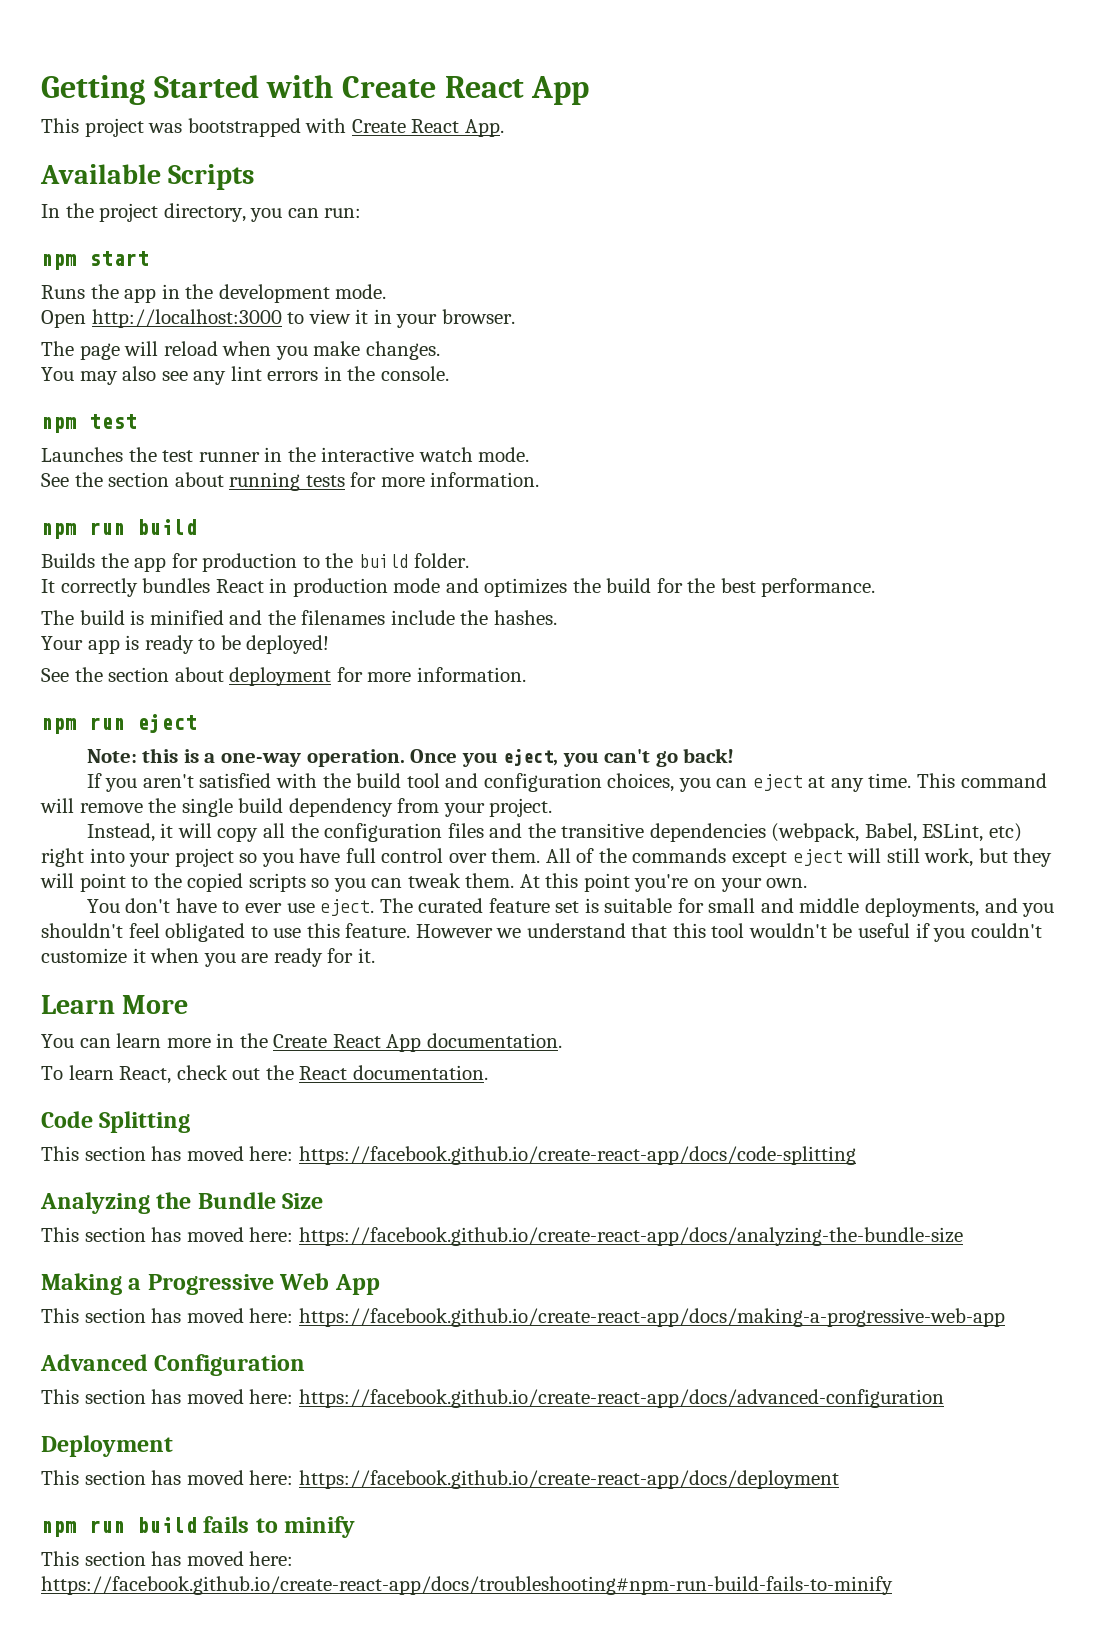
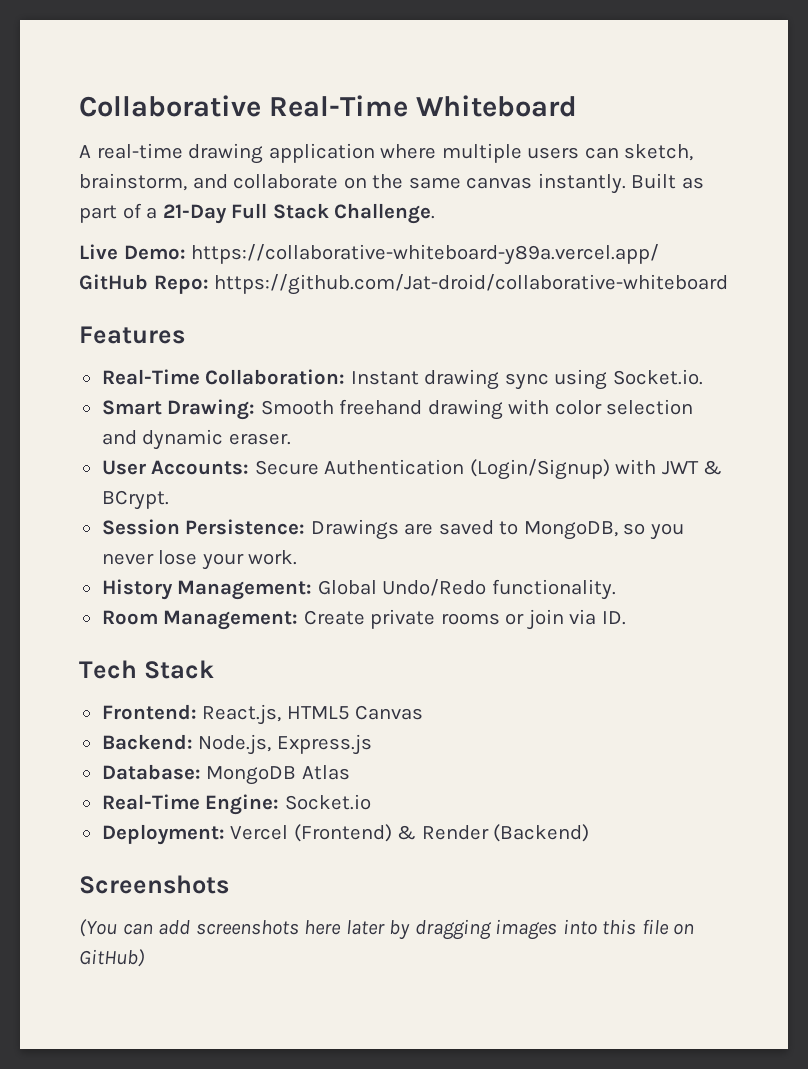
- Getting Started with Create React App
- This project was bootstrapped with Create React App.
- Available Scripts
- In the project directory, you can run:
- npm start
- Runs the app in the development mode.
- Open http://localhost:3000 to view it in your browser.
- The page will reload when you make changes.
- You may also see any lint errors in the console.
- npm test
- Launches the test runner in the interactive watch mode.
- See the section about running tests for more information.
- npm run build
- Builds the app for production to the build folder.
- It correctly bundles React in production mode and optimizes the build for the best performance.
- The build is minified and the filenames include the hashes.
- Your app is ready to be deployed!
- See the section about deployment for more information.
- npm run eject
- Note: this is a one-way operation. Once you eject, you can't go back!
- If you aren't satisfied with the build tool and configuration choices, you can eject at any time. This command will remove the single build dependency from your project.
- Instead, it will copy all the configuration files and the transitive dependencies (webpack, Babel, ESLint, etc) right into your project so you have full control over them. All of the commands except eject will still work, but they will point to the copied scripts so you can tweak them. At this point you're on your own.
- You don't have to ever use eject. The curated feature set is suitable for small and middle deployments, and you shouldn't feel obligated to use this feature. However we understand that this tool wouldn't be useful if you couldn't customize it when you are ready for it.
- Learn More
- You can learn more in the Create React App documentation.
- To learn React, check out the React documentation.
- Code Splitting
- This section has moved here: https://facebook.github.io/create-react-app/docs/code-splitting
- Analyzing the Bundle Size
- This section has moved here: https://facebook.github.io/create-react-app/docs/analyzing-the-bundle-size
- Making a Progressive Web App
- This section has moved here: https://facebook.github.io/create-react-app/docs/making-a-progressive-web-app
- Advanced Configuration
- This section has moved here: https://facebook.github.io/create-react-app/docs/advanced-configuration
- Deployment
- This section has moved here: https://facebook.github.io/create-react-app/docs/deployment
- npm run build fails to minify
- This section has moved here: https://facebook.github.io/create-react-app/docs/troubleshooting#npm-run-build-fails-to-minify
+ Collaborative Real-Time Whiteboard
+ A real-time drawing application where multiple users can sketch, brainstorm, and collaborate on the same canvas instantly. Built as part of a 21-Day Full Stack Challenge.
+ Live Demo: https://collaborative-whiteboard-y89a.vercel.app/ GitHub Repo: https://github.com/Jat-droid/collaborative-whiteboard
+ Features
+ Real-Time Collaboration: Instant drawing sync using Socket.io.
+ Smart Drawing: Smooth freehand drawing with color selection and dynamic eraser.
+ User Accounts: Secure Authentication (Login/Signup) with JWT & BCrypt.
+ Session Persistence: Drawings are saved to MongoDB, so you never lose your work.
+ History Management: Global Undo/Redo functionality.
+ Room Management: Create private rooms or join via ID.
+ Tech Stack
+ Frontend: React.js, HTML5 Canvas
+ Backend: Node.js, Express.js
+ Database: MongoDB Atlas
+ Real-Time Engine: Socket.io
+ Deployment: Vercel (Frontend) & Render (Backend)
+ Screenshots
+ (You can add screenshots here later by dragging images into this file on GitHub)

